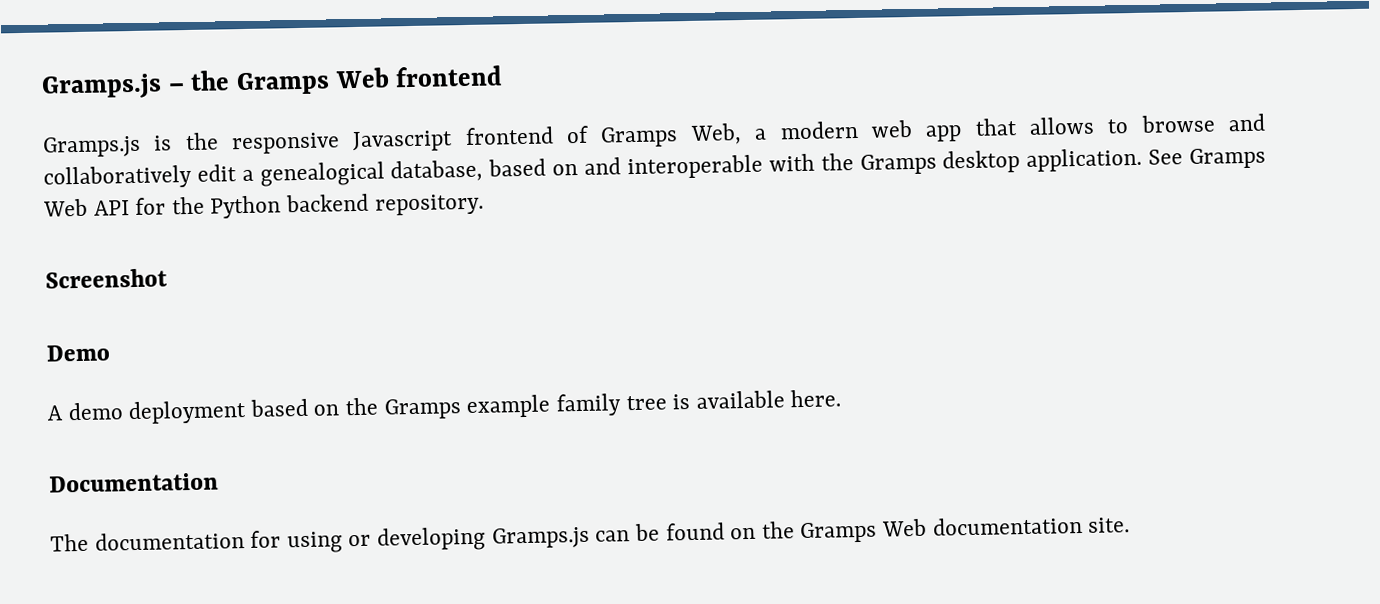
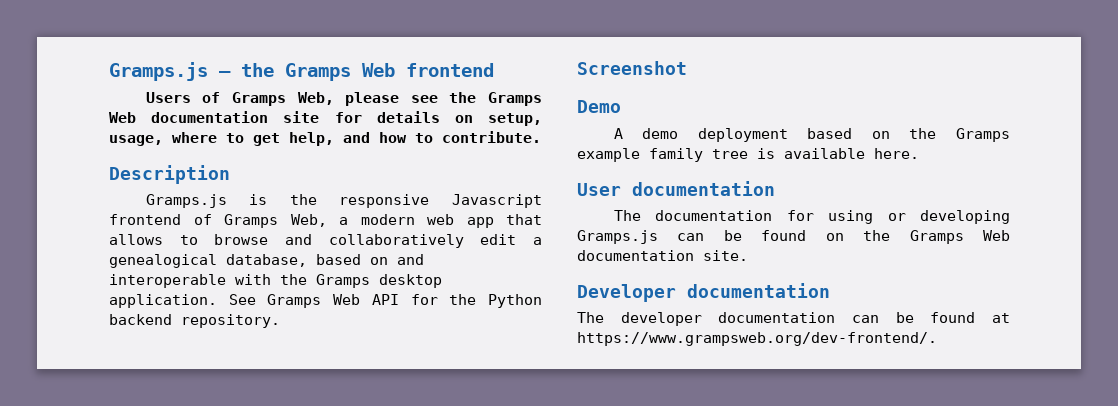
+ Users of Gramps Web, please see the Gramps Web documentation site for details on setup, usage, where to get help, and how to contribute.
+ Description
- Documentation
+ User documentation
+ Developer documentation
+ The developer documentation can be found at https://www.grampsweb.org/dev-frontend/.

